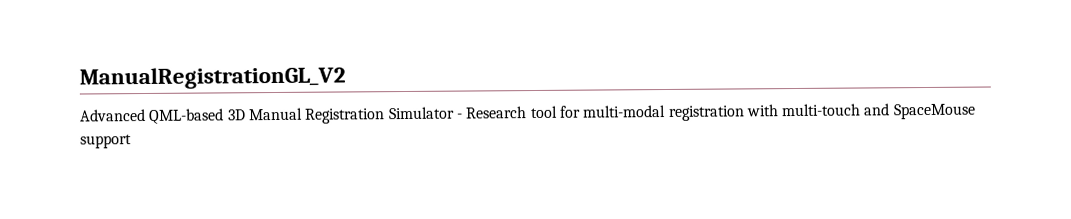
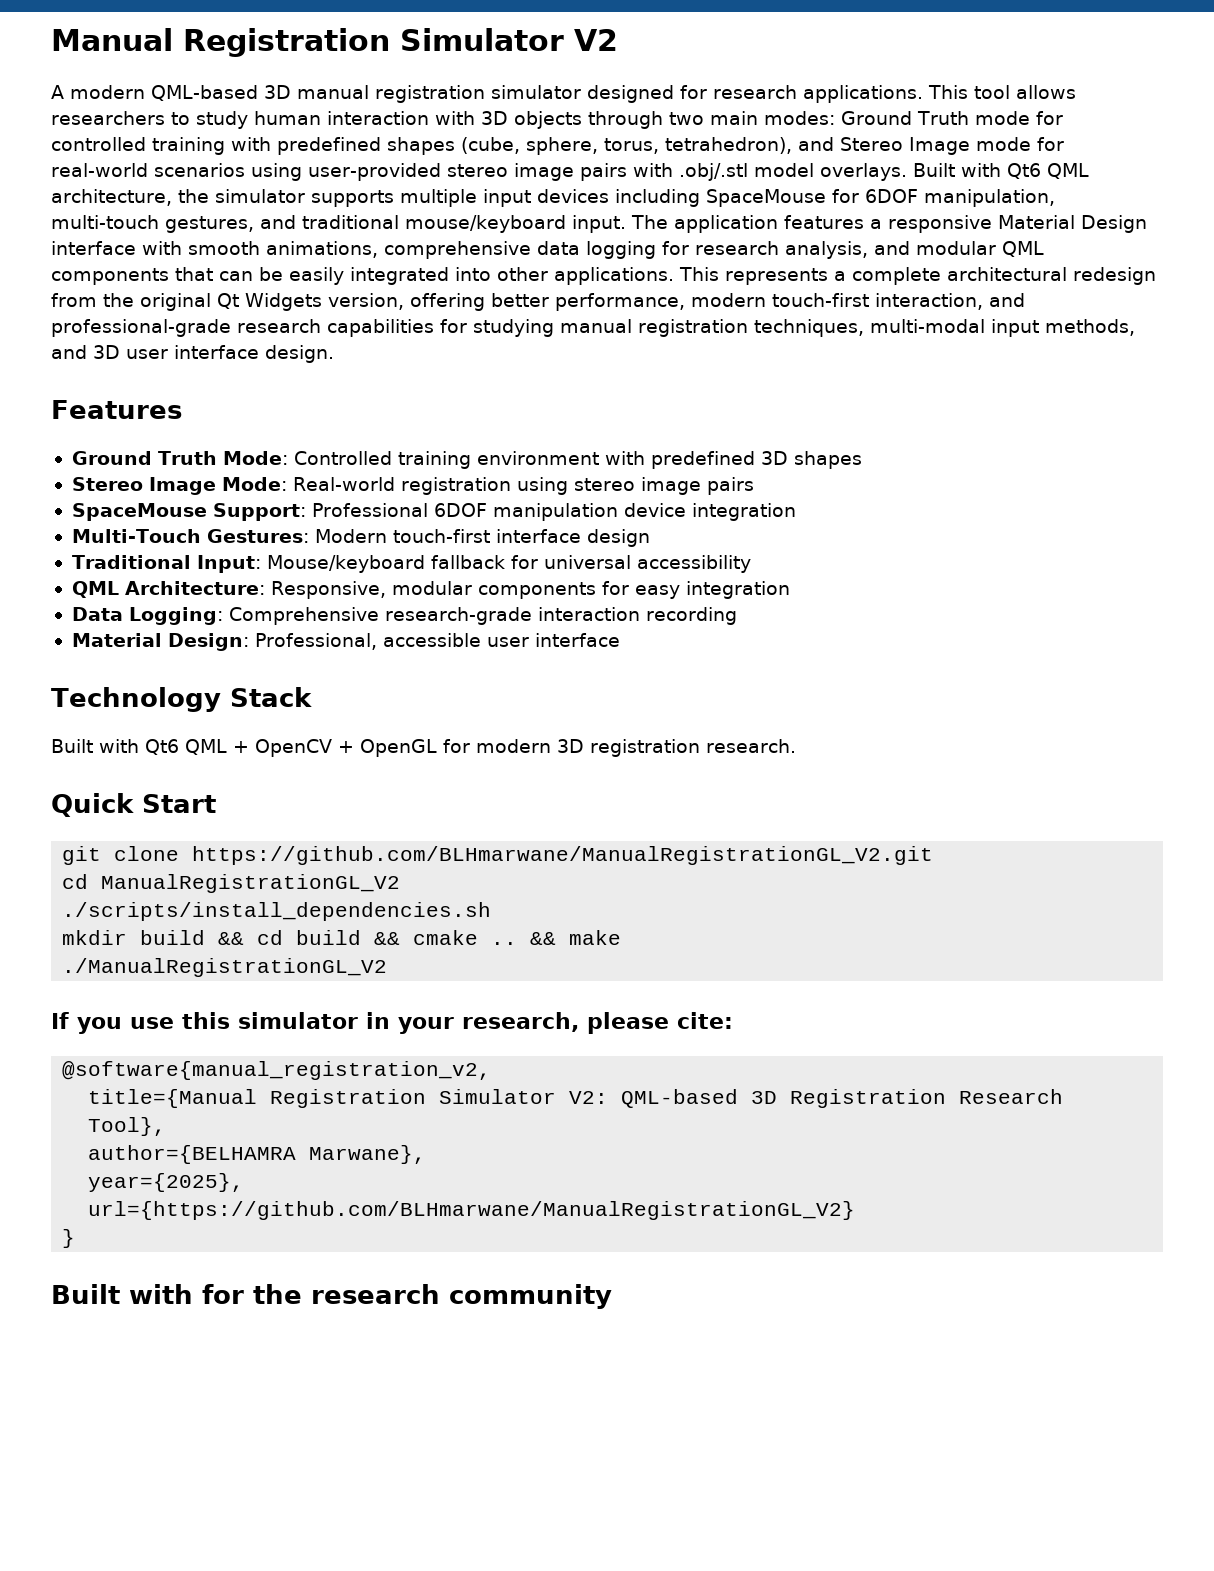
- ManualRegistrationGL_V2
- Advanced QML-based 3D Manual Registration Simulator - Research tool for multi-modal registration with multi-touch and SpaceMouse support
+ Manual Registration Simulator V2
+ A modern QML-based 3D manual registration simulator designed for research applications. This tool allows researchers to study human interaction with 3D objects through two main modes: Ground Truth mode for controlled training with predefined shapes (cube, sphere, torus, tetrahedron), and Stereo Image mode for real-world scenarios using user-provided stereo image pairs with .obj/.stl model overlays. Built with Qt6 QML architecture, the simulator supports multiple input devices including SpaceMouse for 6DOF manipulation, multi-touch gestures, and traditional mouse/keyboard input. The application features a responsive Material Design interface with smooth animations, comprehensive data logging for research analysis, and modular QML components that can be easily integrated into other applications. This represents a complete architectural redesign from the original Qt Widgets version, offering better performance, modern touch-first interaction, and professional-grade research capabilities for studying manual registration techniques, multi-modal input methods, and 3D user interface design.
+ Features
+ Ground Truth Mode: Controlled training environment with predefined 3D shapes
+ Stereo Image Mode: Real-world registration using stereo image pairs
+ SpaceMouse Support: Professional 6DOF manipulation device integration
+ Multi-Touch Gestures: Modern touch-first interface design
+ Traditional Input: Mouse/keyboard fallback for universal accessibility
+ QML Architecture: Responsive, modular components for easy integration
+ Data Logging: Comprehensive research-grade interaction recording
+ Material Design: Professional, accessible user interface
+ Technology Stack
+ Built with Qt6 QML + OpenCV + OpenGL for modern 3D registration research.
+ Quick Start
+ git clone https://github.com/BLHmarwane/ManualRegistrationGL_V2.git
+ cd ManualRegistrationGL_V2
+ ./scripts/install_dependencies.sh
+ mkdir build && cd build && cmake .. && make
+ ./ManualRegistrationGL_V2
+ If you use this simulator in your research, please cite:
+ @software{manual_registration_v2,
+ title={Manual Registration Simulator V2: QML-based 3D Registration Research Tool},
+ author={BELHAMRA Marwane},
+ year={2025},
+ url={https://github.com/BLHmarwane/ManualRegistrationGL_V2}
+ }
+ Built with for the research community

